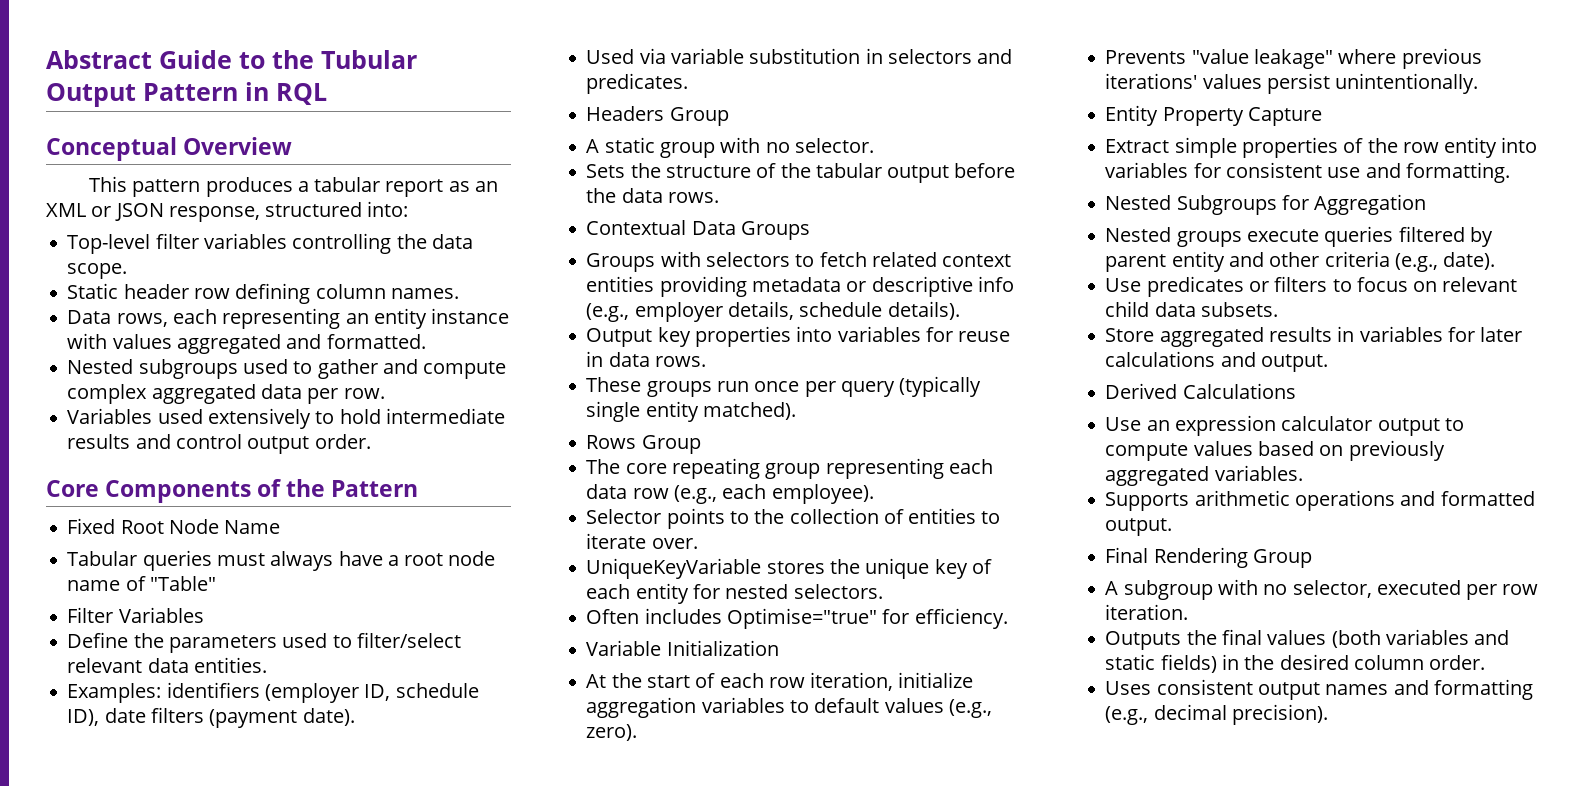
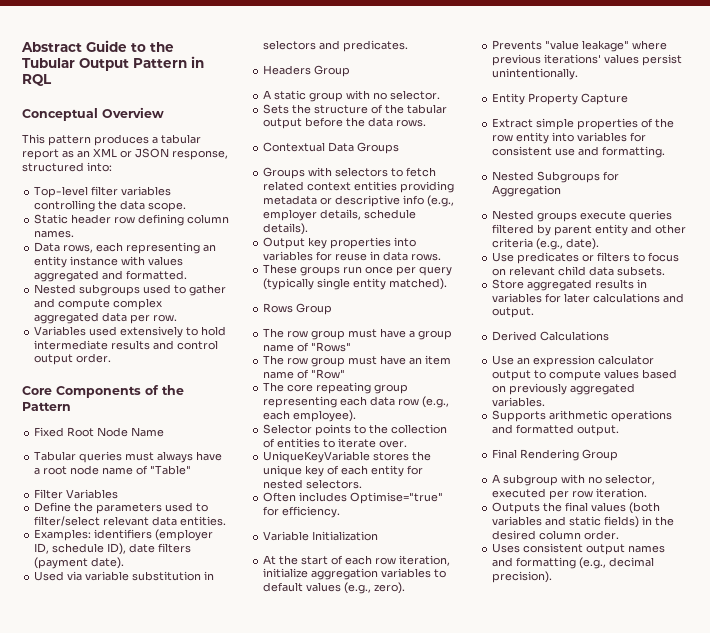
+ The row group must have a group name of "Rows"
+ The row group must have an item name of "Row"

